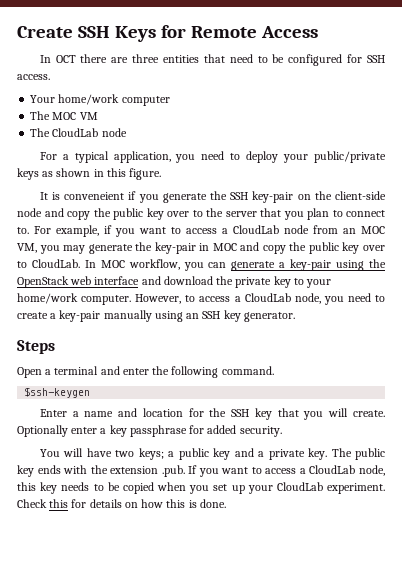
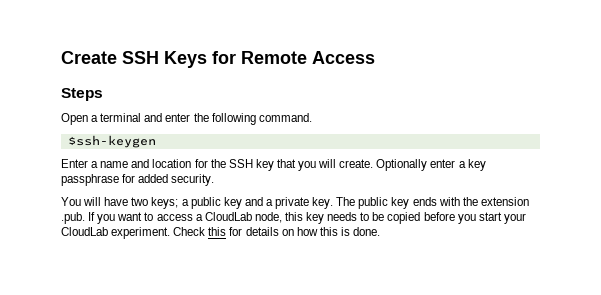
- In OCT there are three entities that need to be configured for SSH access.
- Your home/work computer
- The MOC VM
- The CloudLab node
- For a typical application, you need to deploy your public/private keys as shown in this figure.
- It is conveneient if you generate the SSH key-pair on the client-side node and copy the public key over to the server that you plan to connect to. For example, if you want to access a CloudLab node from an MOC VM, you may generate the key-pair in MOC and copy the public key over to CloudLab. In MOC workflow, you can generate a key-pair using the OpenStack web interface and download the private key to your home/work computer. However, to access a CloudLab node, you need to create a key-pair manually using an SSH key generator.
- The public key ends with the extension .pub. If you want to access a CloudLab node, this key needs to be copied when you set up your CloudLab experiment.
+ The public key ends with the extension .pub. If you want to access a CloudLab node, this key needs to be copied before you start your CloudLab experiment.

